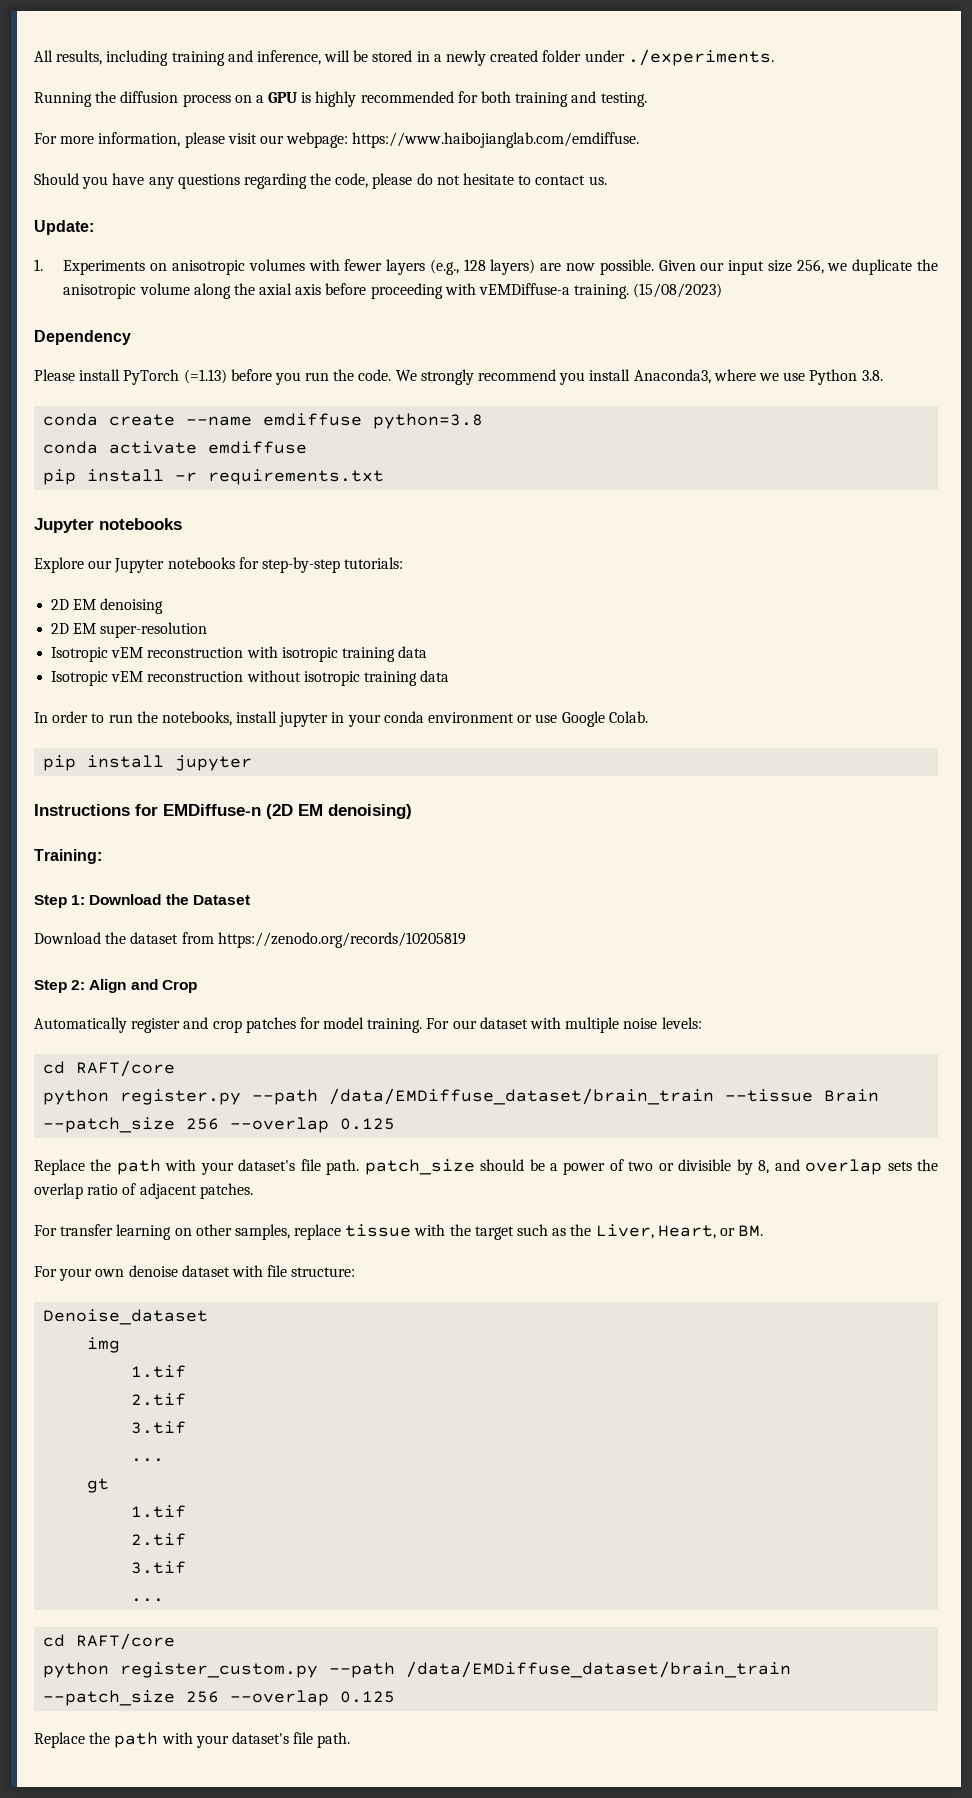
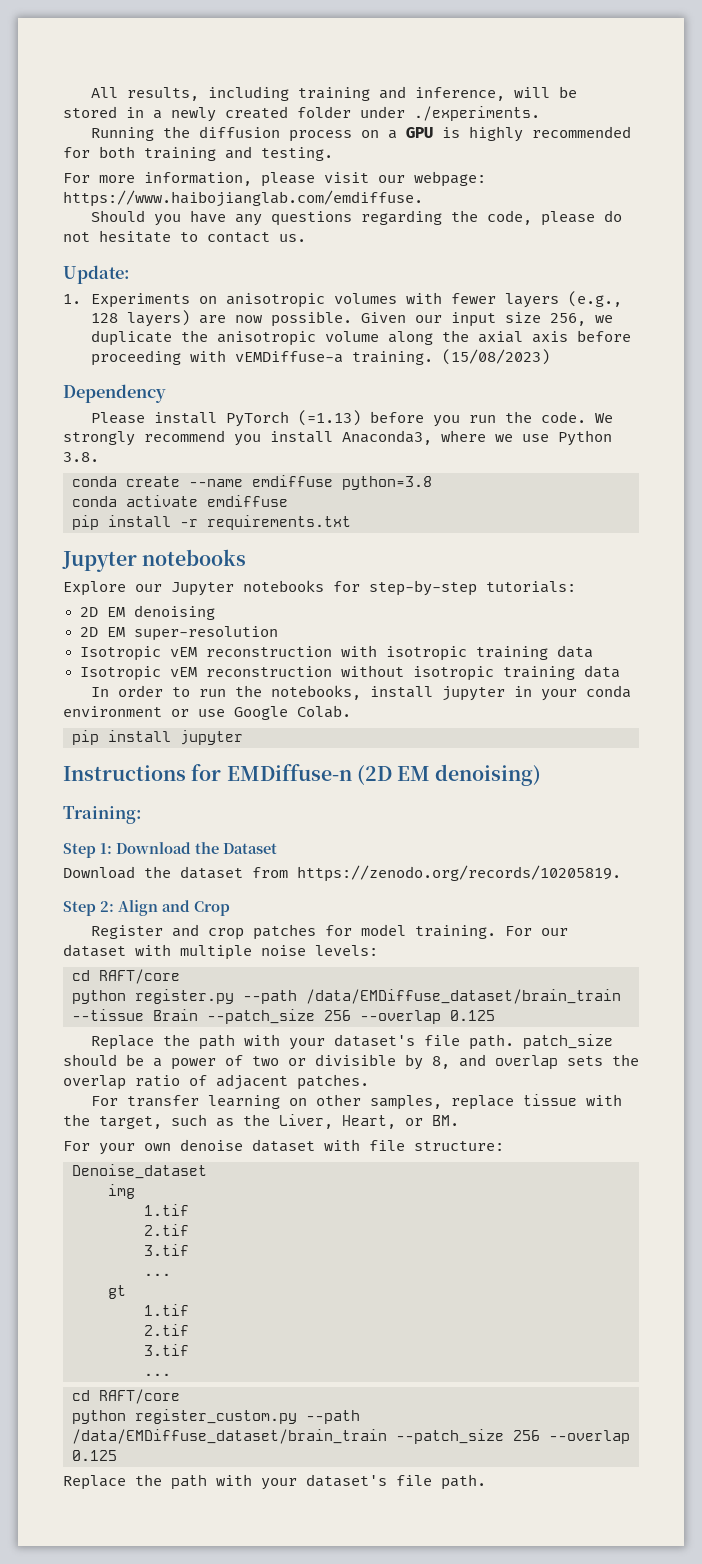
- Download the dataset from https://zenodo.org/records/10205819
+ Download the dataset from https://zenodo.org/records/10205819.
- Automatically register and crop patches for model training.
+ Register and crop patches for model training.
- For transfer learning on other samples, replace tissue with the target such as the Liver, Heart, or BM.
+ For transfer learning on other samples, replace tissue with the target, such as the Liver, Heart, or BM.

